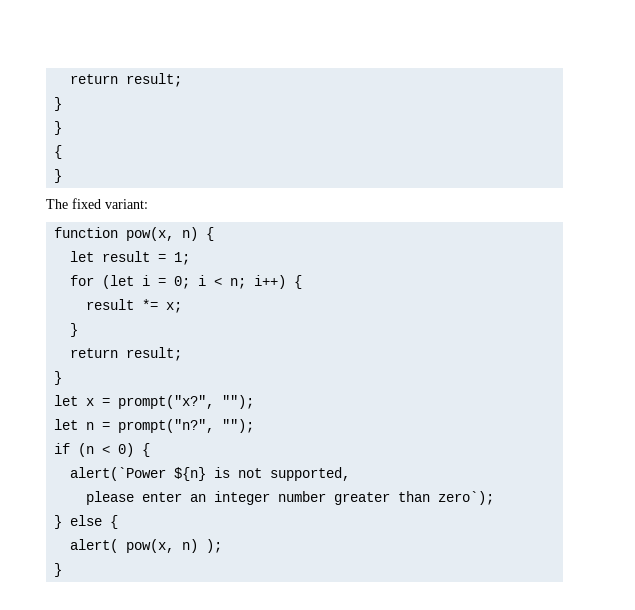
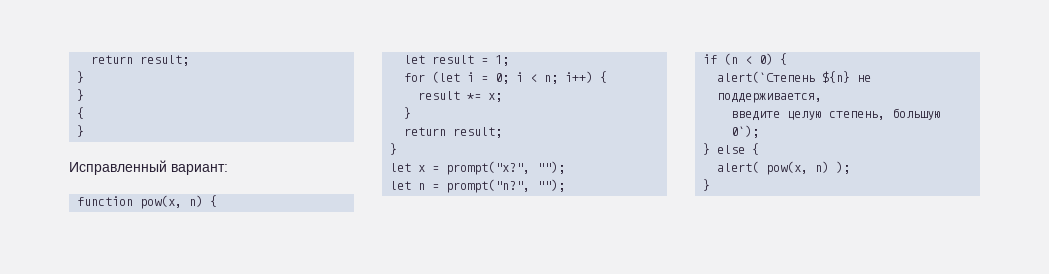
- The fixed variant:
+ Исправленный вариант:
- alert(`Power ${n} is not supported,
- please enter an integer number greater than zero`);
+ alert(`Степень ${n} не поддерживается,
+ введите целую степень, большую 0`);

